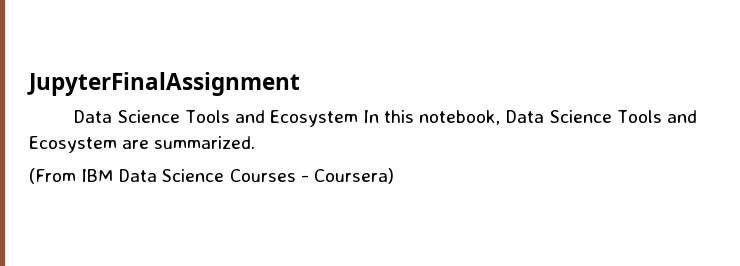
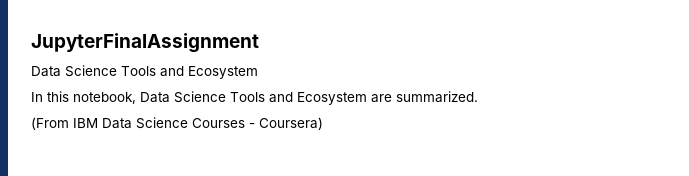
  JupyterFinalAssignment
- Data Science Tools and Ecosystem In this notebook, Data Science Tools and Ecosystem are summarized.
+ Data Science Tools and Ecosystem
+ In this notebook, Data Science Tools and Ecosystem are summarized.

